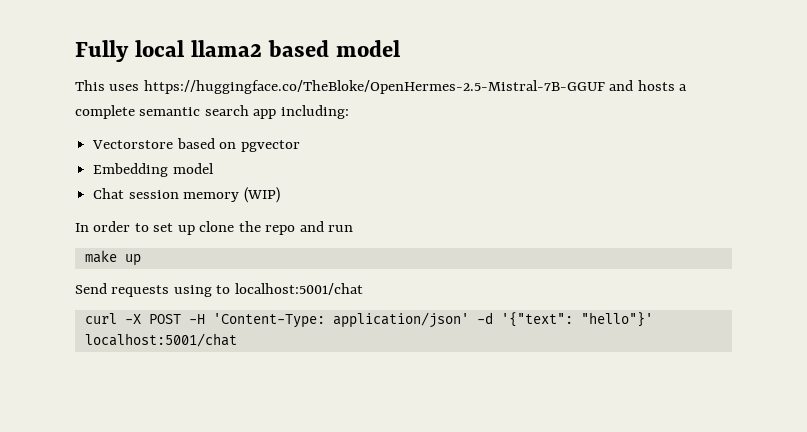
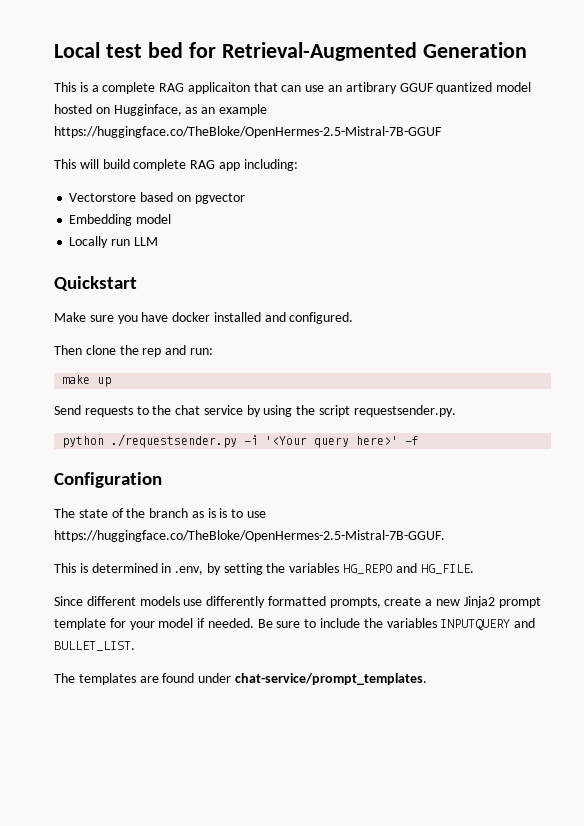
- Fully local llama2 based model
- This uses https://huggingface.co/TheBloke/OpenHermes-2.5-Mistral-7B-GGUF and hosts a complete semantic search app including:
+ Local test bed for Retrieval-Augmented Generation
+ This is a complete RAG applicaiton that can use an artibrary GGUF quantized model hosted on Hugginface, as an example https://huggingface.co/TheBloke/OpenHermes-2.5-Mistral-7B-GGUF
+ This will build complete RAG app including:
- Chat session memory (WIP)
- In order to set up clone the repo and run
+ Locally run LLM
+ Quickstart
+ Make sure you have docker installed and configured.
+ Then clone the rep and run:
  make up
- Send requests using to localhost:5001/chat
- curl -X POST -H 'Content-Type: application/json' -d '{"text": "hello"}' localhost:5001/chat
+ Send requests to the chat service by using the script requestsender.py.
+ python ./requestsender.py -i '<Your query here>' -f
+ Configuration
+ The state of the branch as is is to use https://huggingface.co/TheBloke/OpenHermes-2.5-Mistral-7B-GGUF.
+ This is determined in .env, by setting the variables HG_REPO and HG_FILE.
+ Since different models use differently formatted prompts, create a new Jinja2 prompt template for your model if needed. Be sure to include the variables INPUTQUERY and BULLET_LIST.
+ The templates are found under chat-service/prompt_templates.

